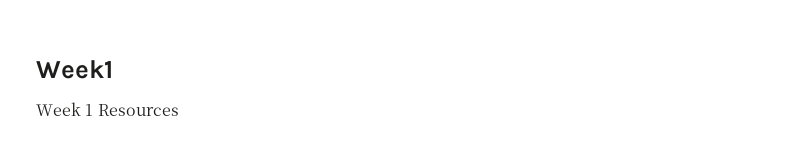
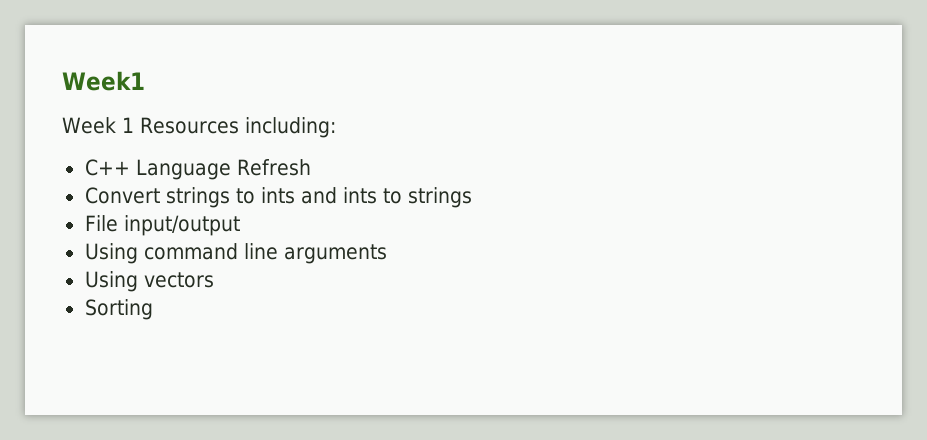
- Week 1 Resources
+ Week 1 Resources including:
+ C++ Language Refresh
+ Convert strings to ints and ints to strings
+ File input/output
+ Using command line arguments
+ Using vectors
+ Sorting

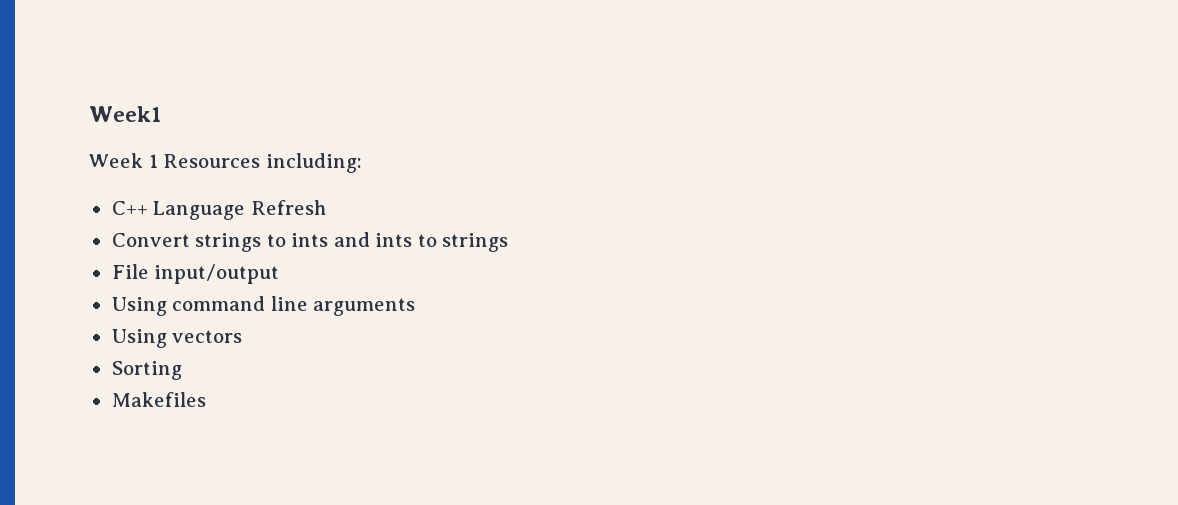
+ Makefiles

